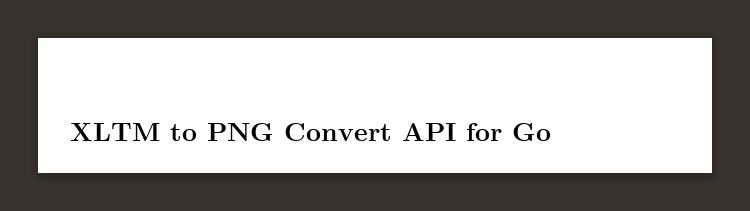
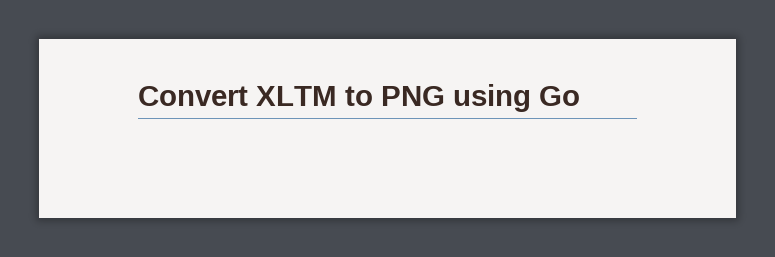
- XLTM to PNG Convert API for Go
+ Convert XLTM to PNG using Go

